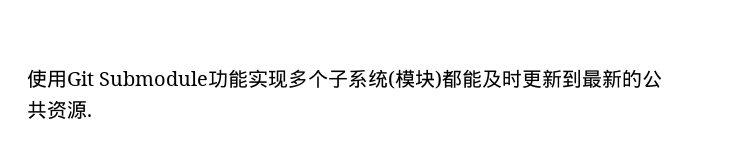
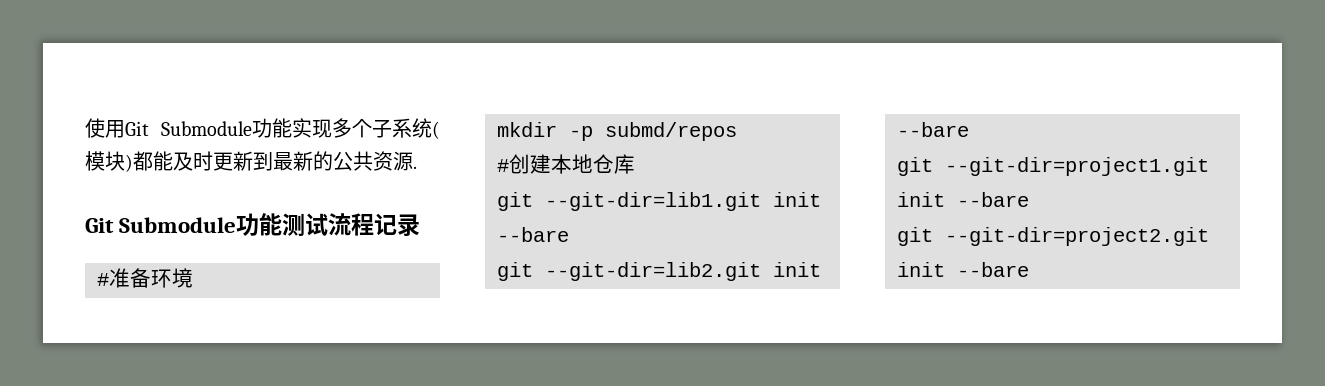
+ Git Submodule功能测试流程记录
+ #准备环境
+ mkdir -p submd/repos
+ #创建本地仓库
+ git --git-dir=lib1.git init --bare
+ git --git-dir=lib2.git init --bare
+ git --git-dir=project1.git init --bare
+ git --git-dir=project2.git init --bare

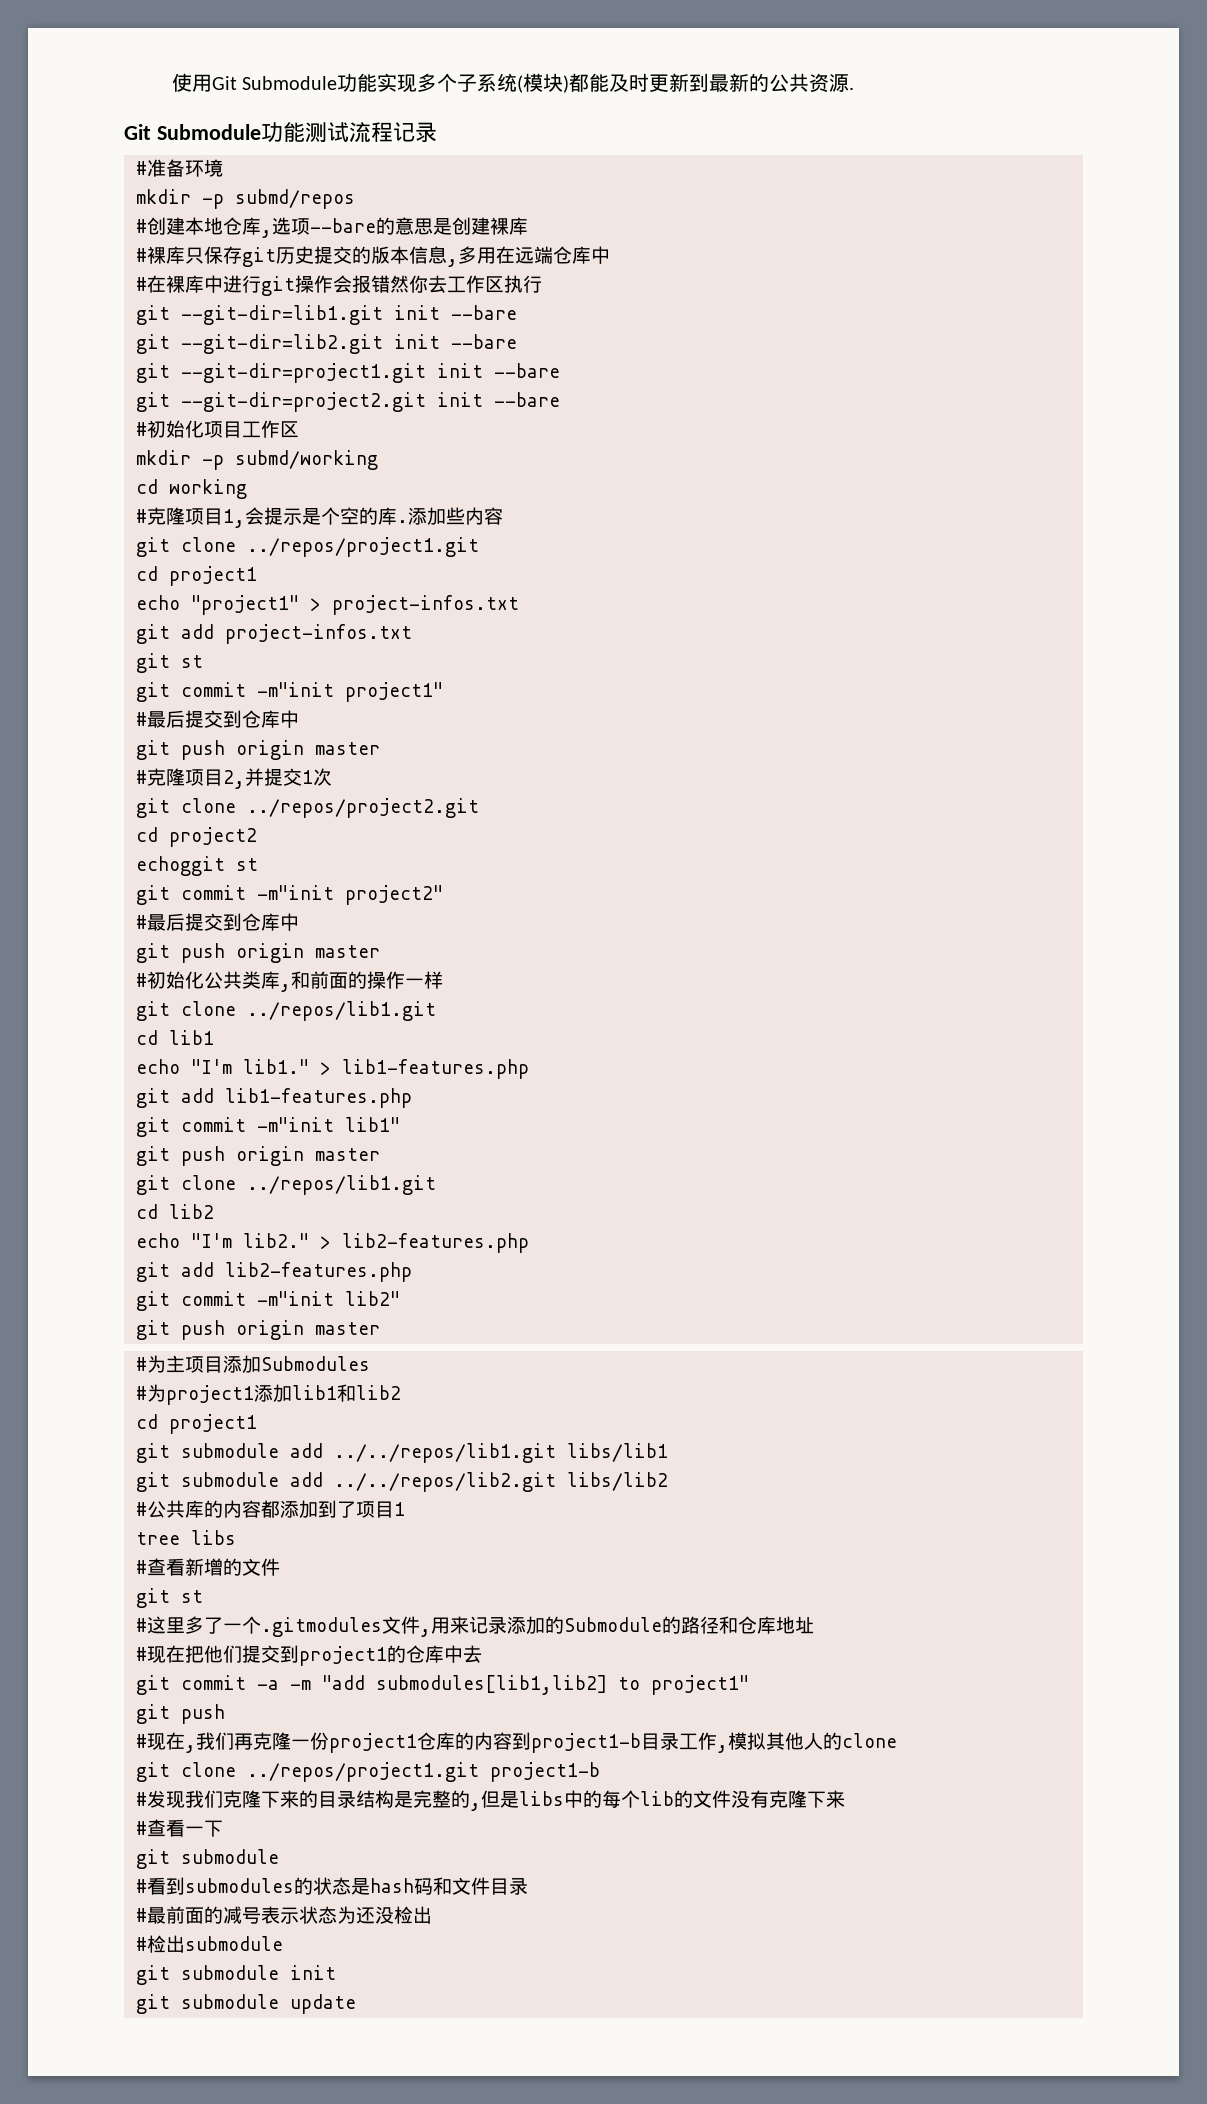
- #创建本地仓库
+ #创建本地仓库,选项--bare的意思是创建裸库
+ #裸库只保存git历史提交的版本信息,多用在远端仓库中
+ #在裸库中进行git操作会报错然你去工作区执行
+ #初始化项目工作区
+ mkdir -p submd/working
+ cd working
+ #克隆项目1,会提示是个空的库.添加些内容
+ git clone ../repos/project1.git
+ cd project1
+ echo "project1" > project-infos.txt
+ git add project-infos.txt
+ git st
+ git commit -m"init project1"
+ #最后提交到仓库中
+ git push origin master
+ #克隆项目2,并提交1次
+ git clone ../repos/project2.git
+ cd project2
+ echoggit st
+ git commit -m"init project2"
+ #最后提交到仓库中
+ git push origin master
+ #初始化公共类库,和前面的操作一样
+ git clone ../repos/lib1.git
+ cd lib1
+ echo "I'm lib1." > lib1-features.php
+ git add lib1-features.php
+ git commit -m"init lib1"
+ git push origin master
+ git clone ../repos/lib1.git
+ cd lib2
+ echo "I'm lib2." > lib2-features.php
+ git add lib2-features.php
+ git commit -m"init lib2"
+ git push origin master
+ #为主项目添加Submodules
+ #为project1添加lib1和lib2
+ cd project1
+ git submodule add ../../repos/lib1.git libs/lib1
+ git submodule add ../../repos/lib2.git libs/lib2
+ #公共库的内容都添加到了项目1
+ tree libs
+ #查看新增的文件
+ git st
+ #这里多了一个.gitmodules文件,用来记录添加的Submodule的路径和仓库地址
+ #现在把他们提交到project1的仓库中去
+ git commit -a -m "add submodules[lib1,lib2] to project1"
+ git push
+ #现在,我们再克隆一份project1仓库的内容到project1-b目录工作,模拟其他人的clone
+ git clone ../repos/project1.git project1-b
+ #发现我们克隆下来的目录结构是完整的,但是libs中的每个lib的文件没有克隆下来
+ #查看一下
+ git submodule
+ #看到submodules的状态是hash码和文件目录
+ #最前面的减号表示状态为还没检出
+ #检出submodule
+ git submodule init
+ git submodule update

